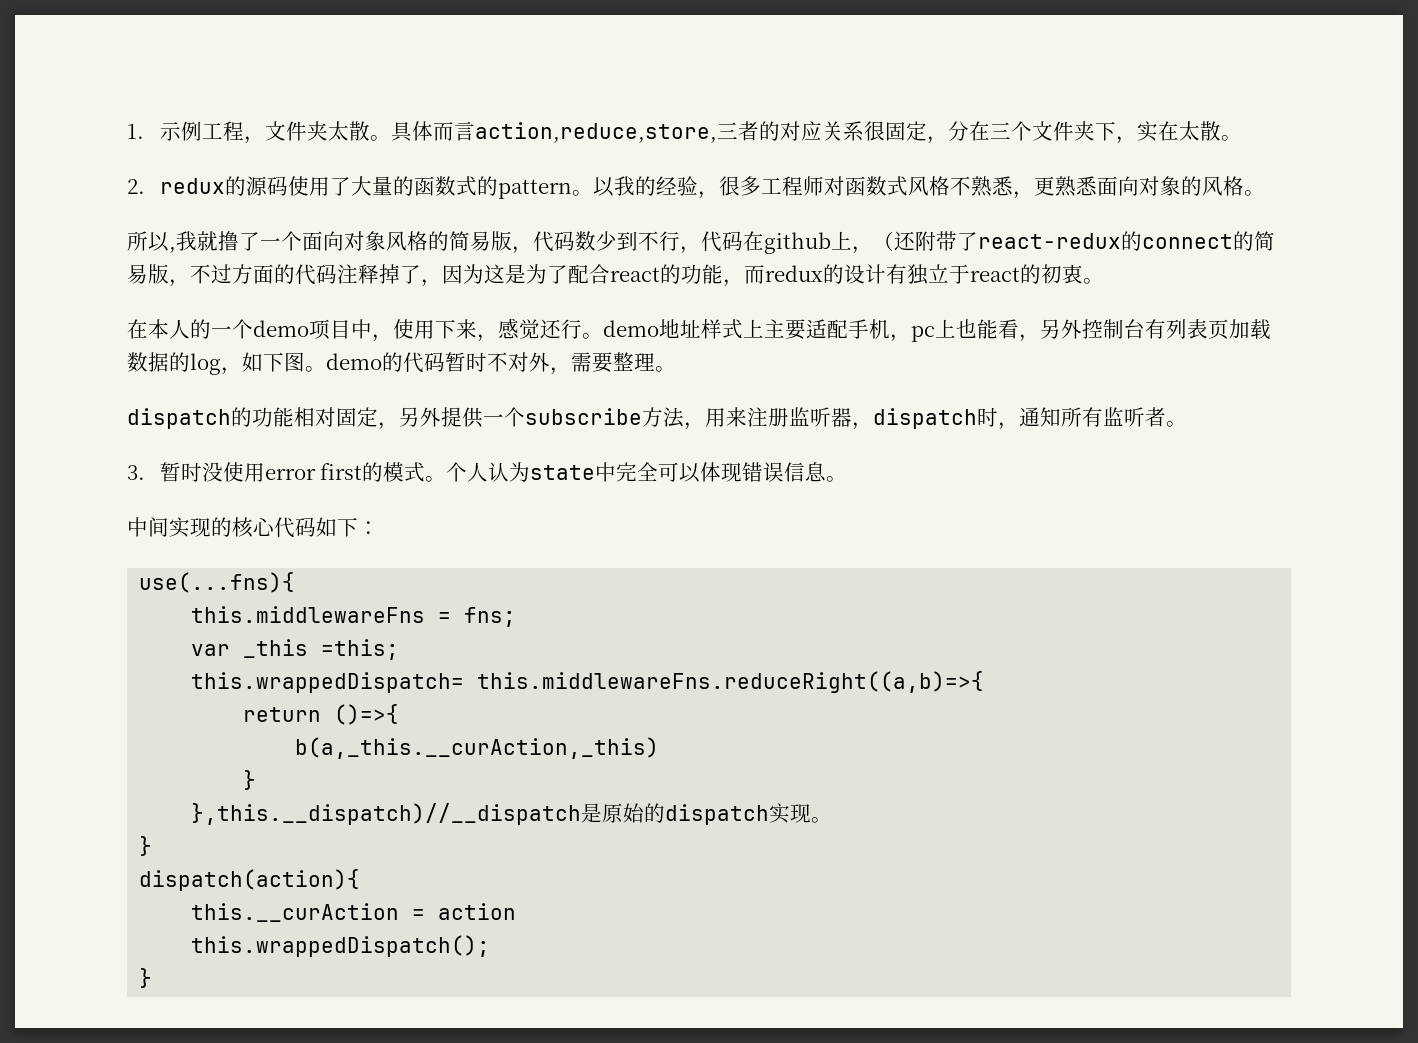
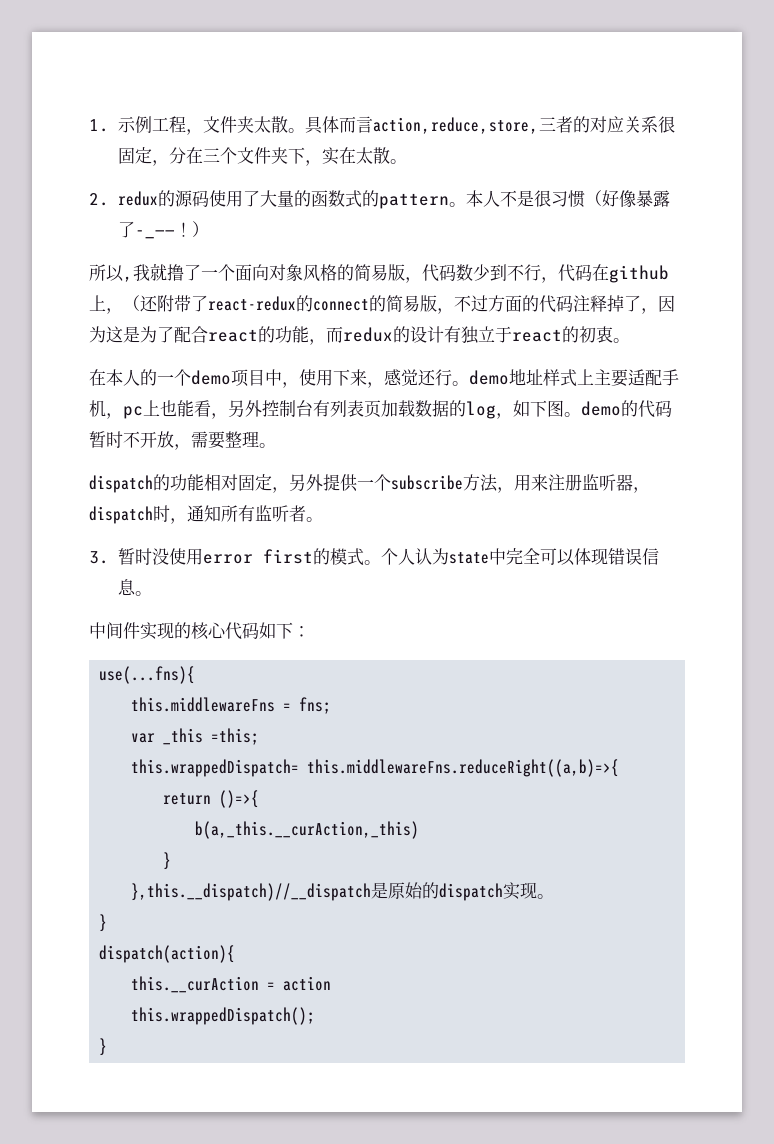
- 以我的经验，很多工程师对函数式风格不熟悉，更熟悉面向对象的风格。
+ 本人不是很习惯（好像暴露了-_——！）
- 在本人的一个demo项目中，使用下来，感觉还行。demo地址样式上主要适配手机，pc上也能看，另外控制台有列表页加载数据的log，如下图。demo的代码暂时不对外，需要整理。
+ 在本人的一个demo项目中，使用下来，感觉还行。demo地址样式上主要适配手机，pc上也能看，另外控制台有列表页加载数据的log，如下图。demo的代码暂时不开放，需要整理。
- 中间实现的核心代码如下：
+ 中间件实现的核心代码如下：

